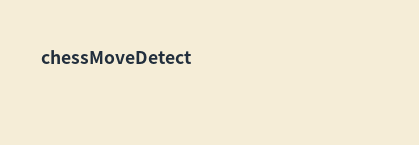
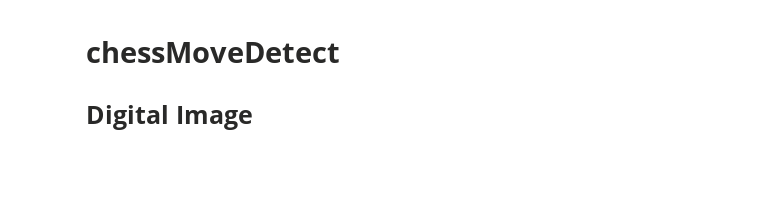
+ Digital Image

